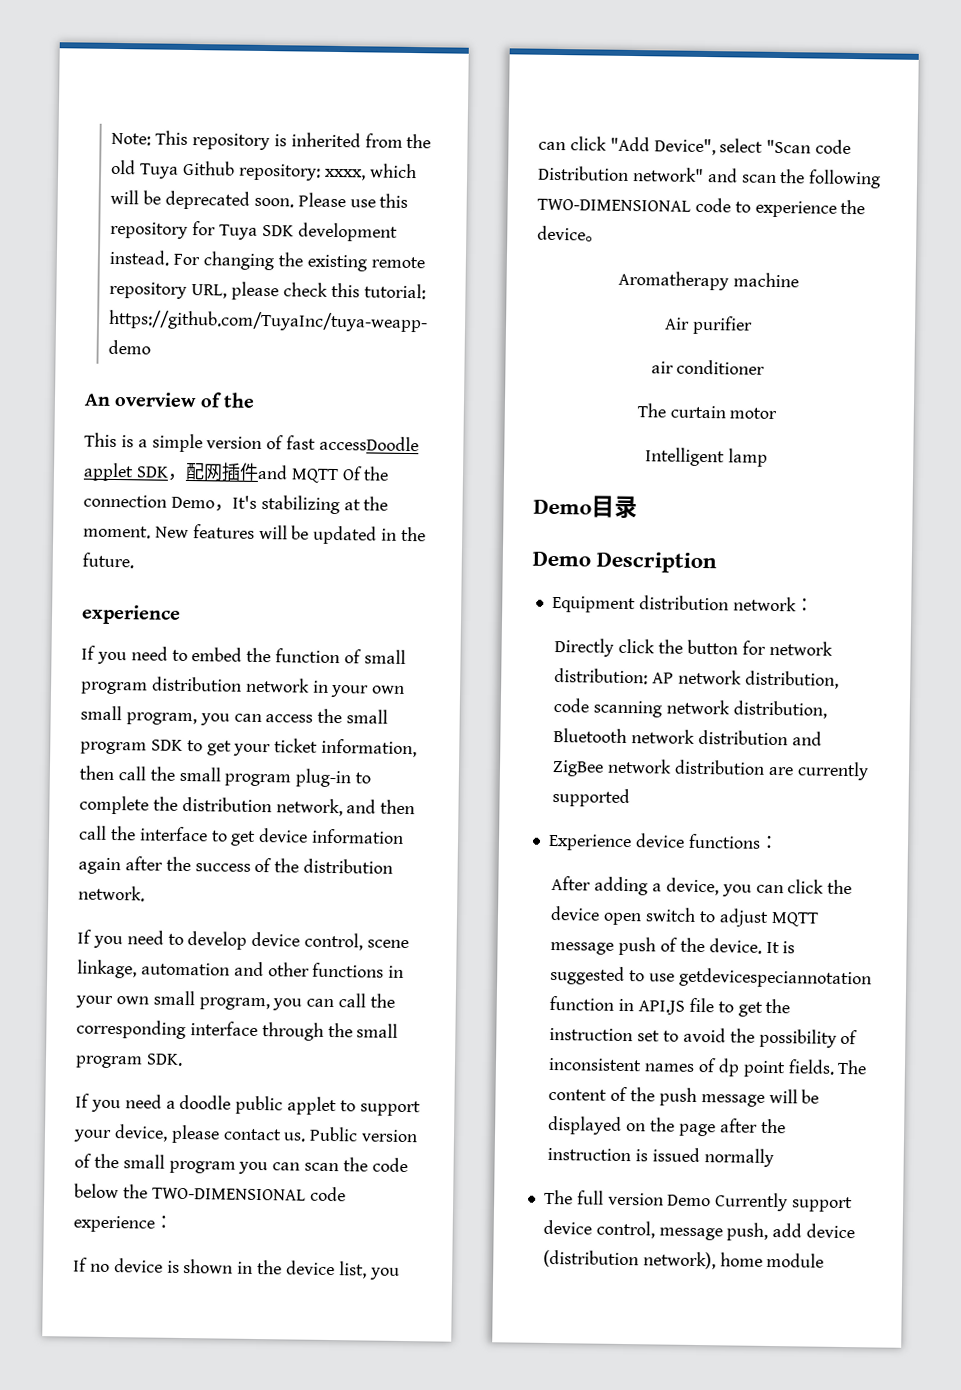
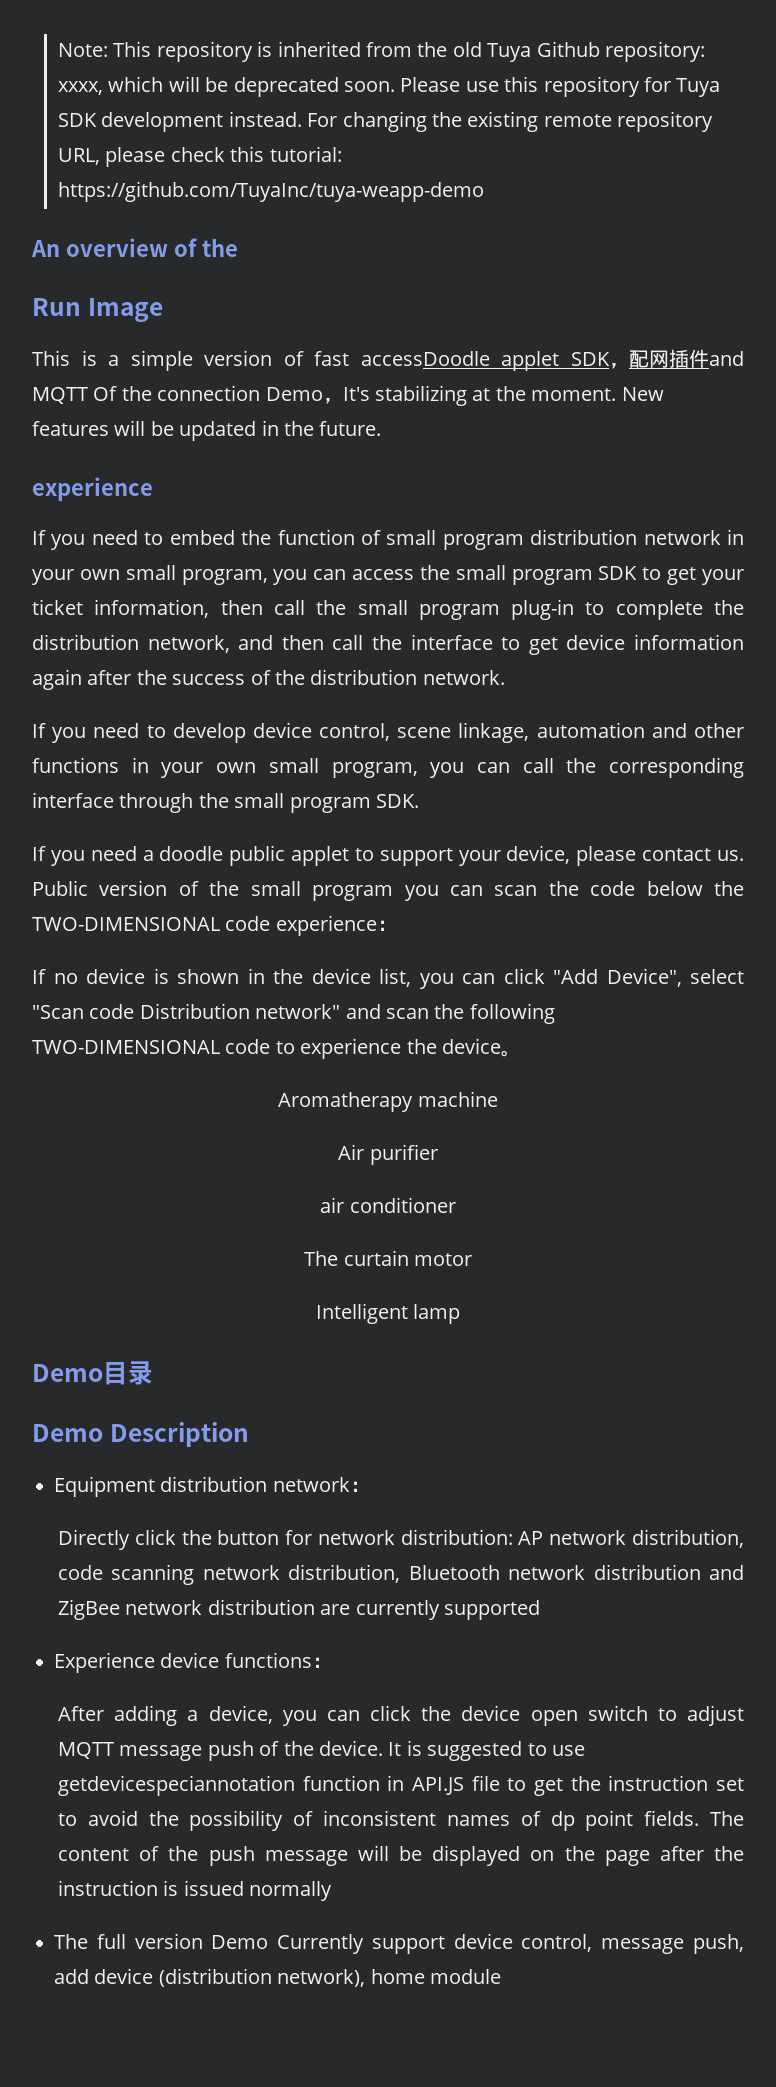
+ Run Image

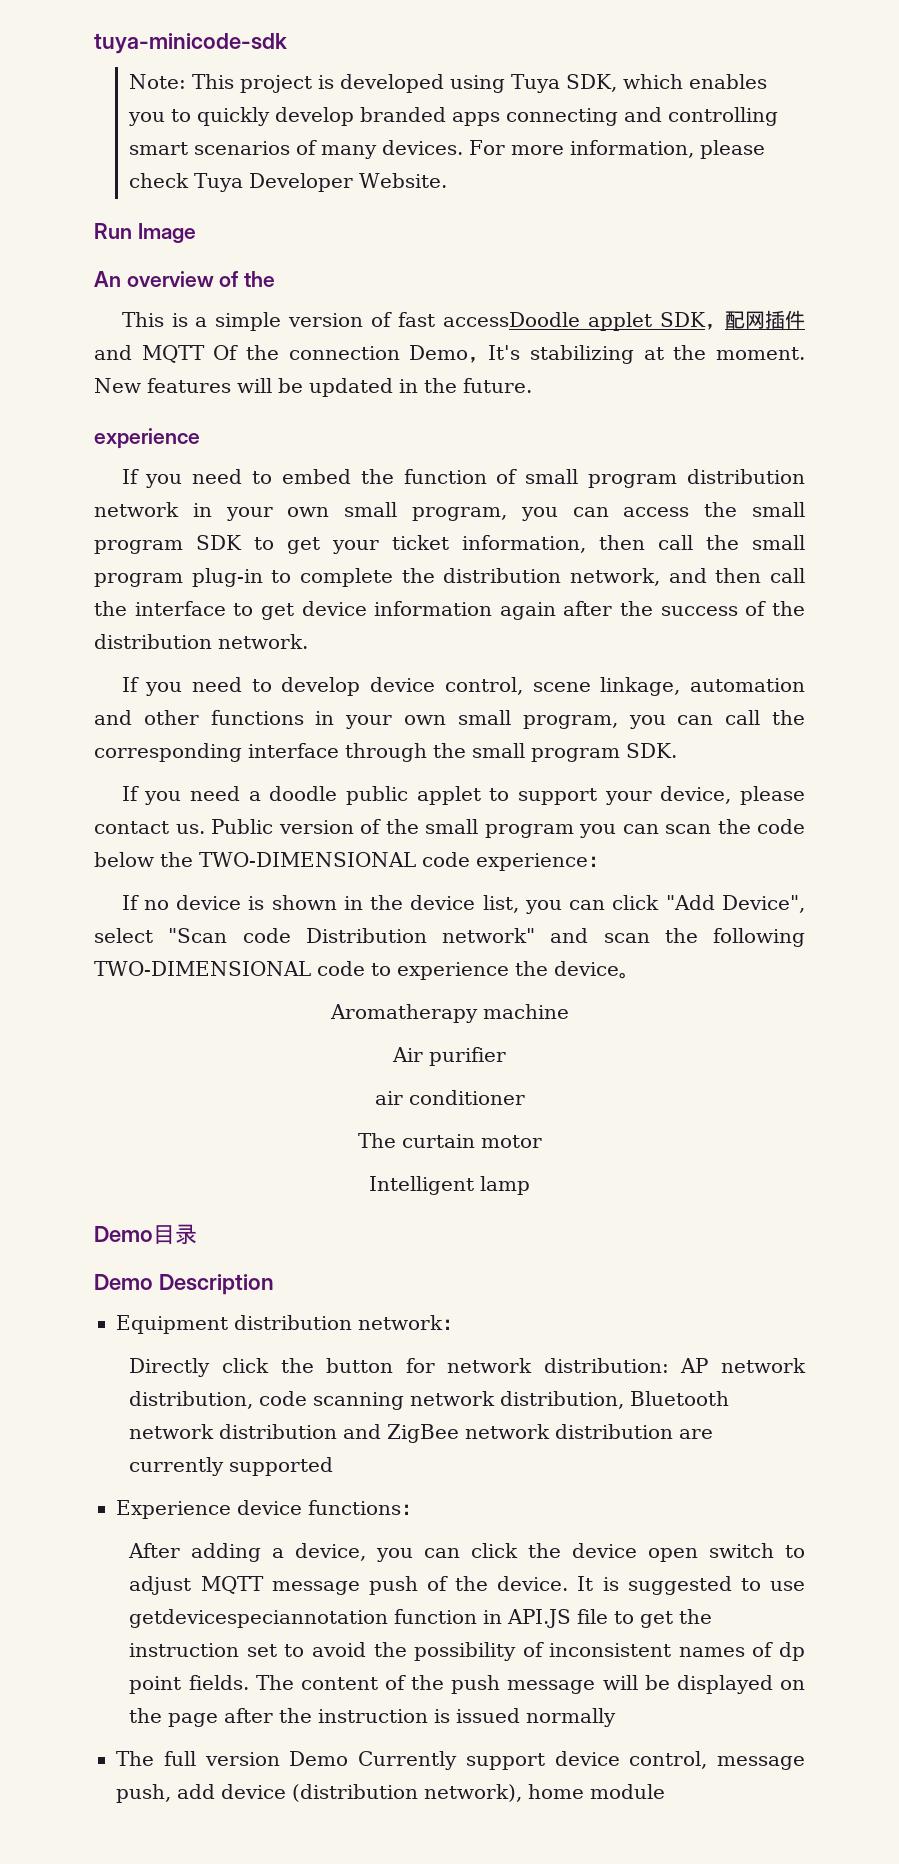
+ tuya-minicode-sdk
- Note: This repository is inherited from the old Tuya Github repository: xxxx, which will be deprecated soon. Please use this repository for Tuya SDK development instead. For changing the existing remote repository URL, please check this tutorial: https://github.com/TuyaInc/tuya-weapp-demo
+ Note: This project is developed using Tuya SDK, which enables you to quickly develop branded apps connecting and controlling smart scenarios of many devices. For more information, please check Tuya Developer Website.
+ Run Image
- Run Image

